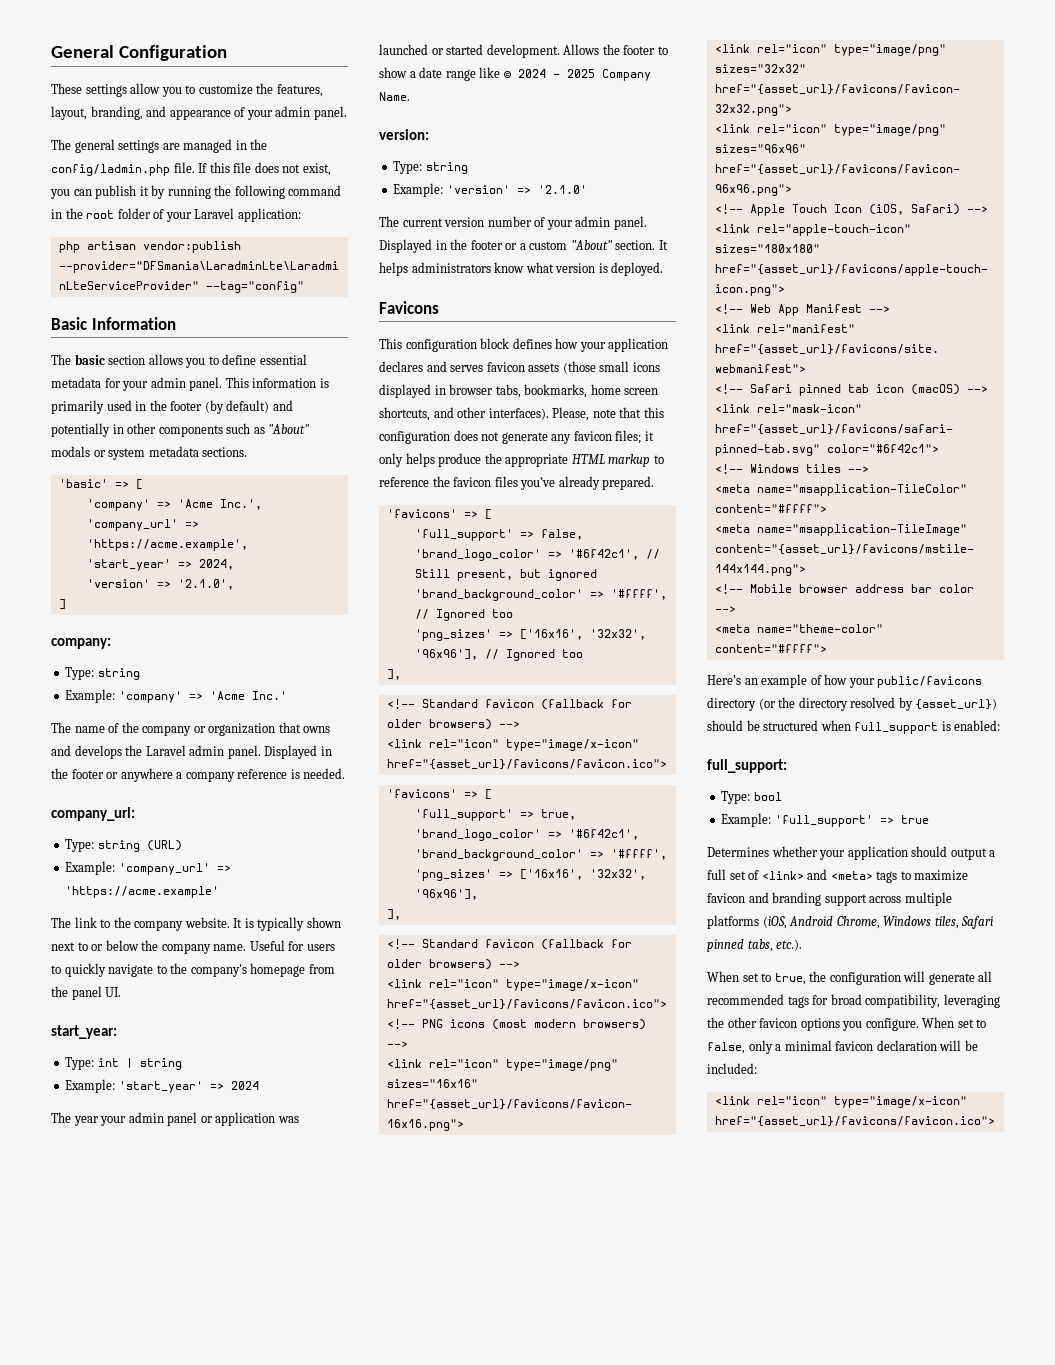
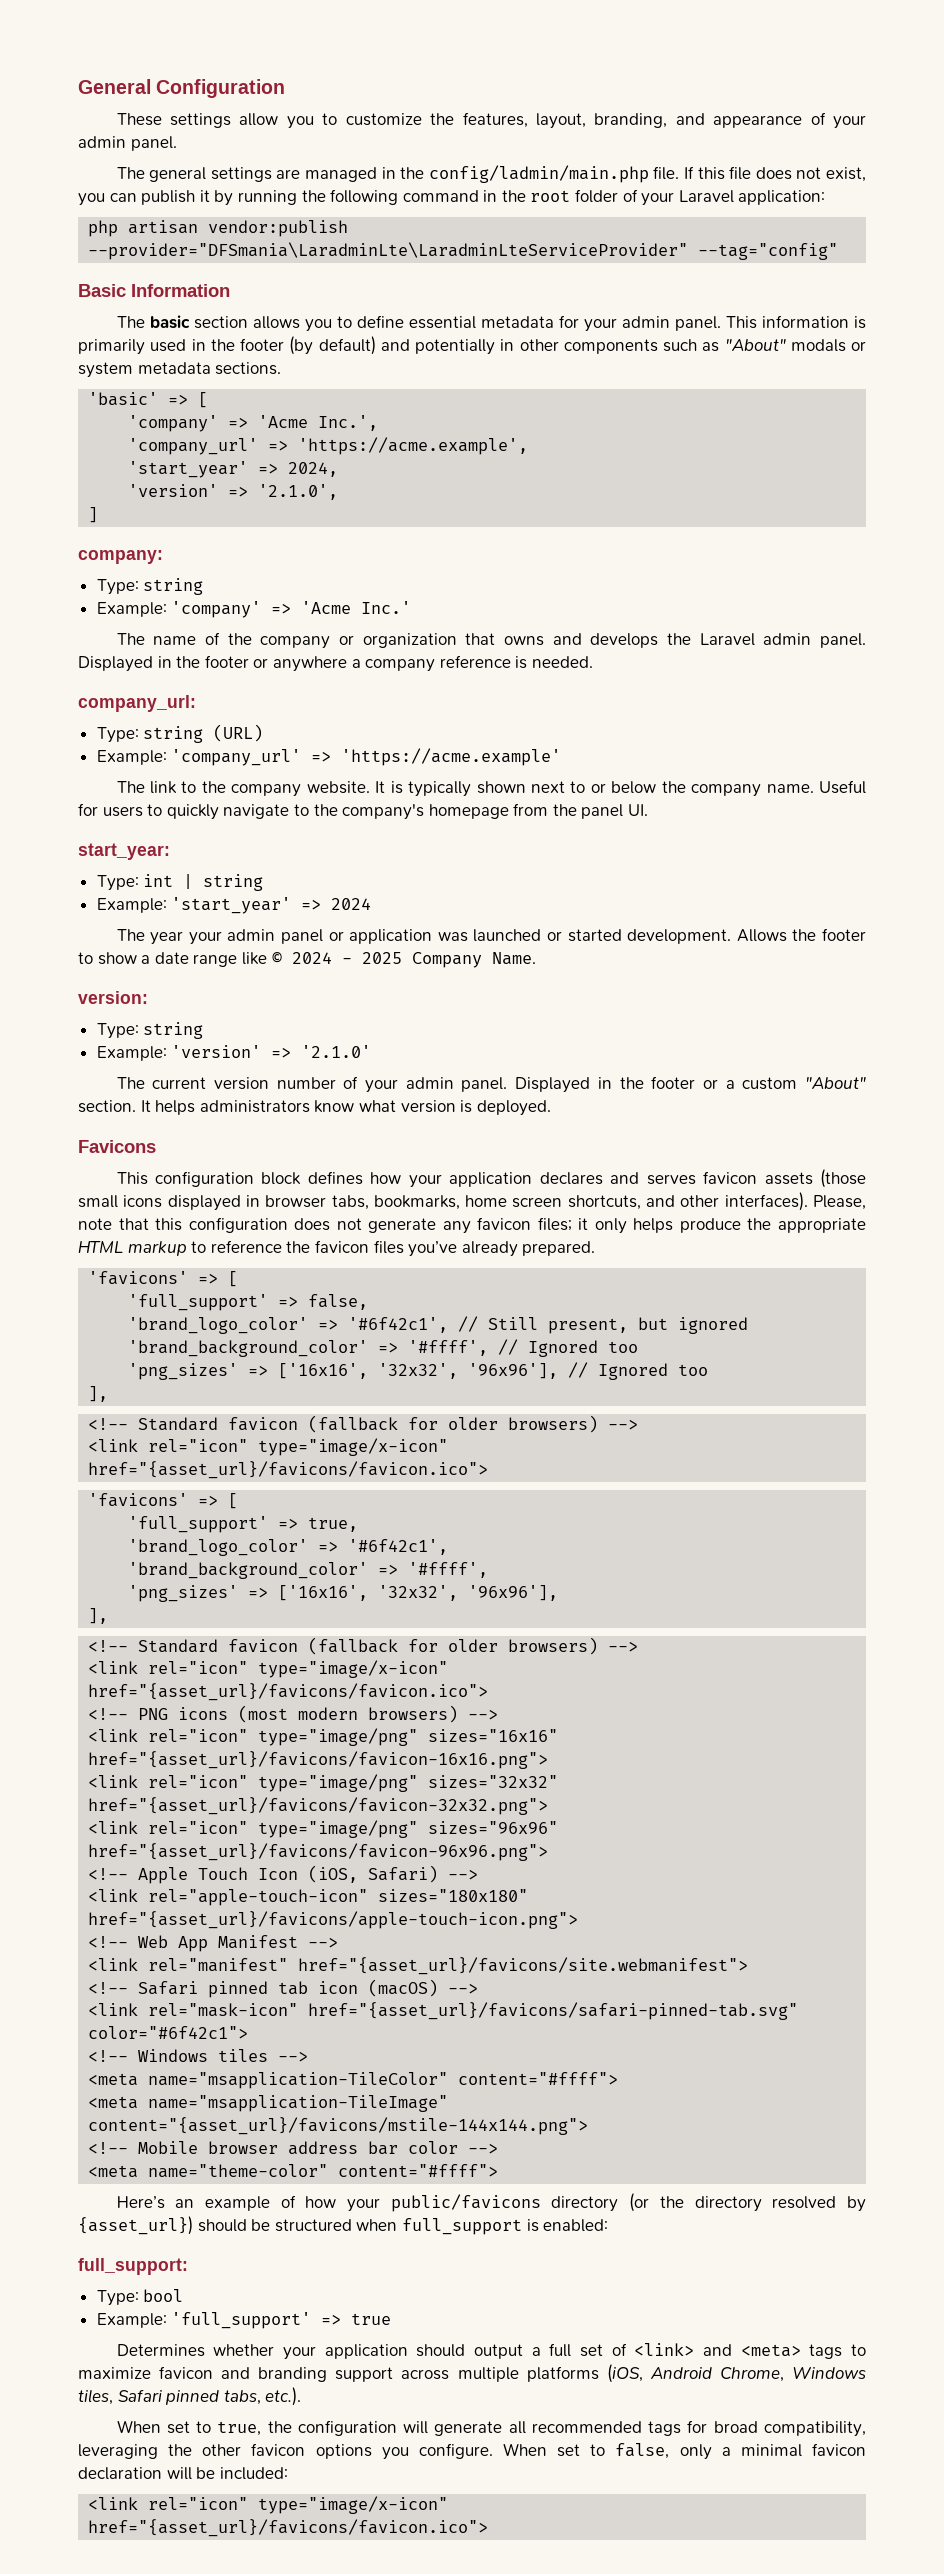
- The general settings are managed in the config/ladmin.php file.
+ The general settings are managed in the config/ladmin/main.php file.

